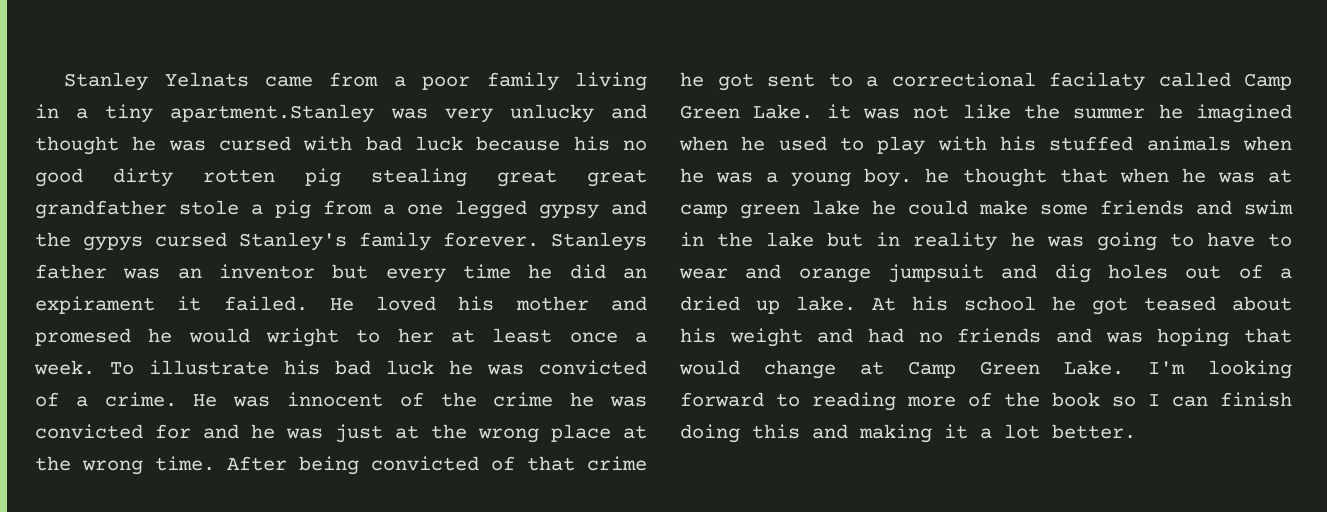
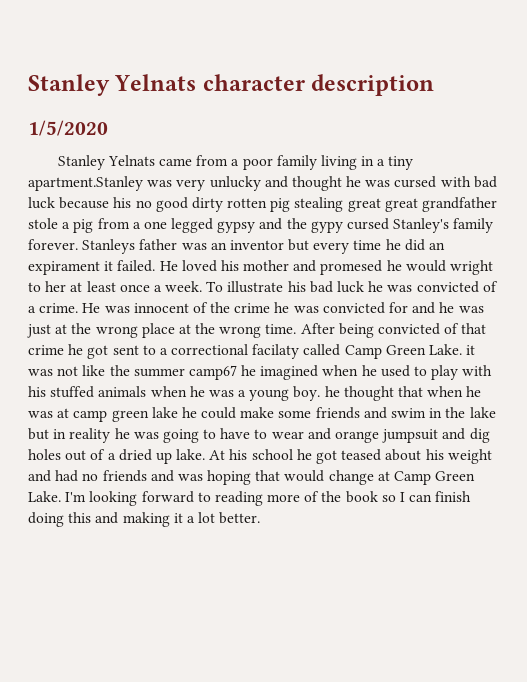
- Stanley Yelnats came from a poor family living in a tiny apartment.Stanley was very unlucky and thought he was cursed with bad luck because his no good dirty rotten pig stealing great great grandfather stole a pig from a one legged gypsy and the gypys cursed Stanley's family forever.
+ Stanley Yelnats character description
+ 1/5/2020
+ Stanley Yelnats came from a poor family living in a tiny apartment.Stanley was very unlucky and thought he was cursed with bad luck because his no good dirty rotten pig stealing great great grandfather stole a pig from a one legged gypsy and the gypy cursed Stanley's family forever.
- After being convicted of that crime he got sent to a correctional facilaty called Camp Green Lake. it was not like the summer he imagined when he used to play with his stuffed animals when he was a young boy. he thought that when he was at camp green lake he could make some friends and swim in the lake but in reality he was going to have to wear and orange jumpsuit and dig holes out of a dried up lake.
+ After being convicted of that crime he got sent to a correctional facilaty called Camp Green Lake. it was not like the summer camp67 he imagined when he used to play with his stuffed animals when he was a young boy. he thought that when he was at camp green lake he could make some friends and swim in the lake but in reality he was going to have to wear and orange jumpsuit and dig holes out of a dried up lake.

